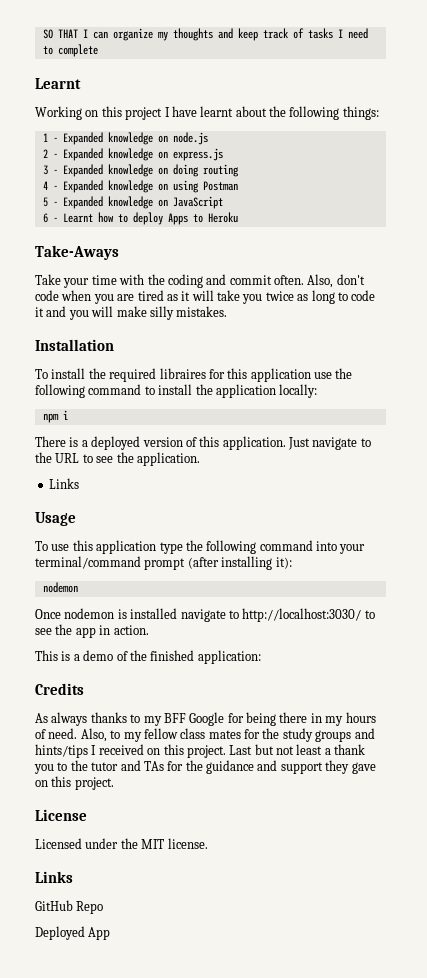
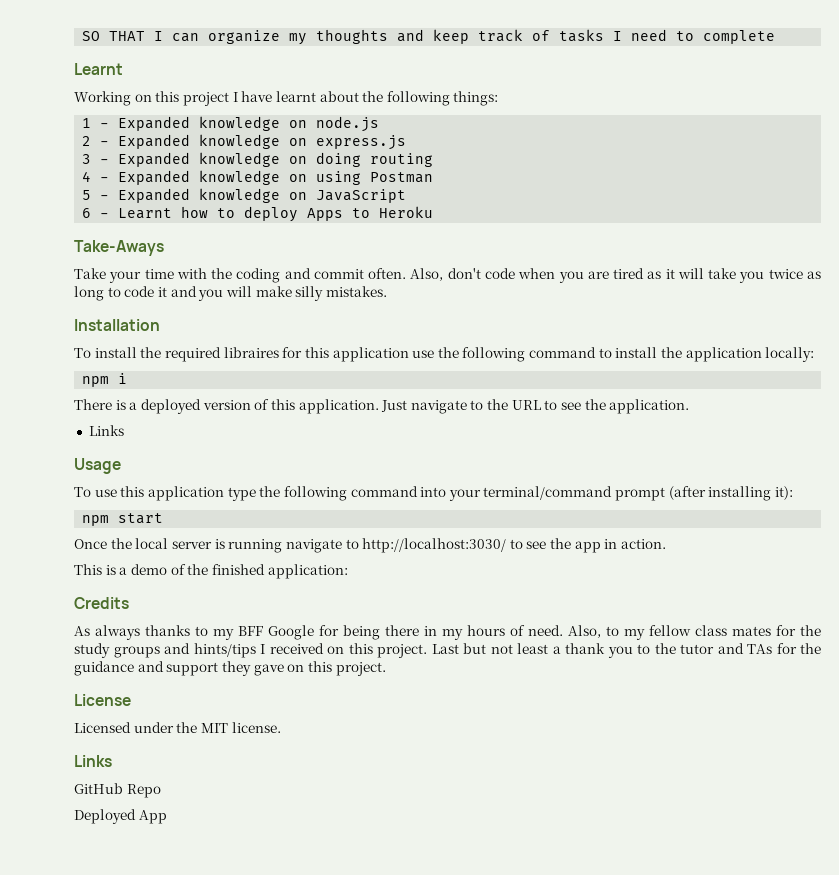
  To use this application type the following command into your terminal/command prompt (after installing it):
- nodemon
+ npm start
- Once nodemon is installed navigate to http://localhost:3030/ to see the app in action.
+ Once the local server is running navigate to http://localhost:3030/ to see the app in action.

